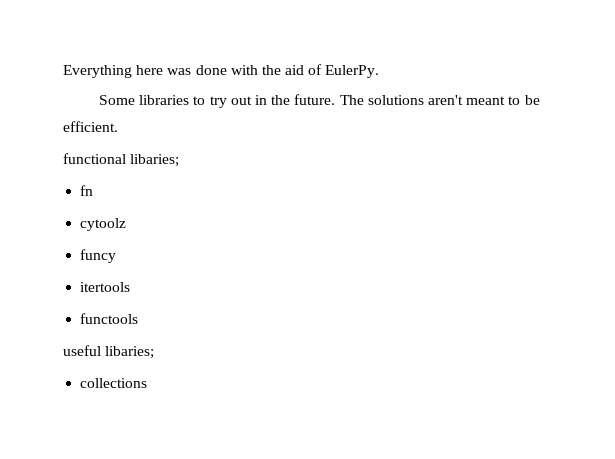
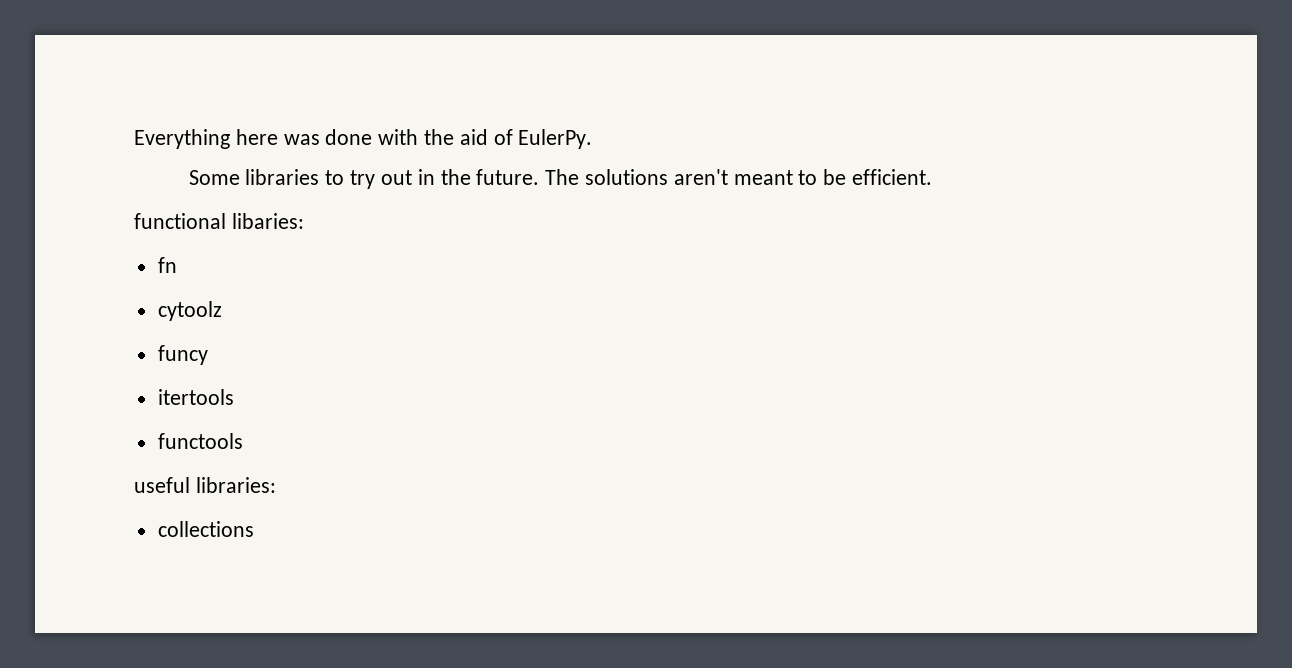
- functional libaries;
+ functional libaries:
- useful libaries;
+ useful libraries:

